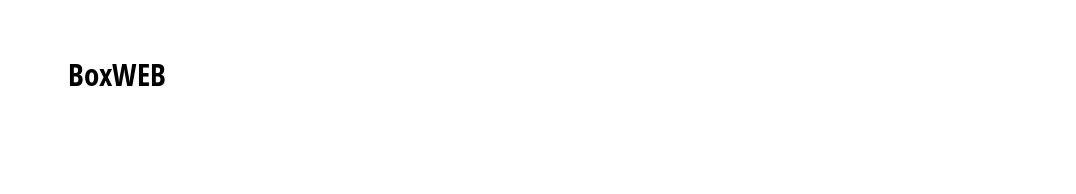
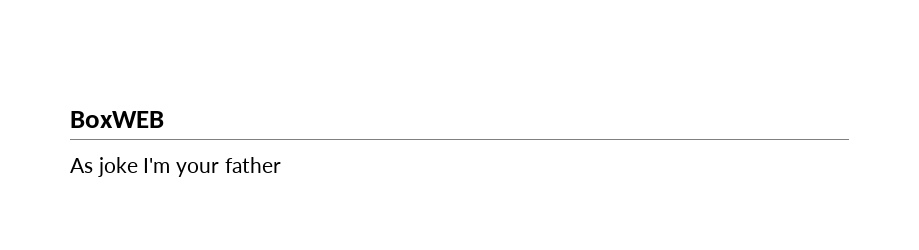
+ As joke I'm your father

